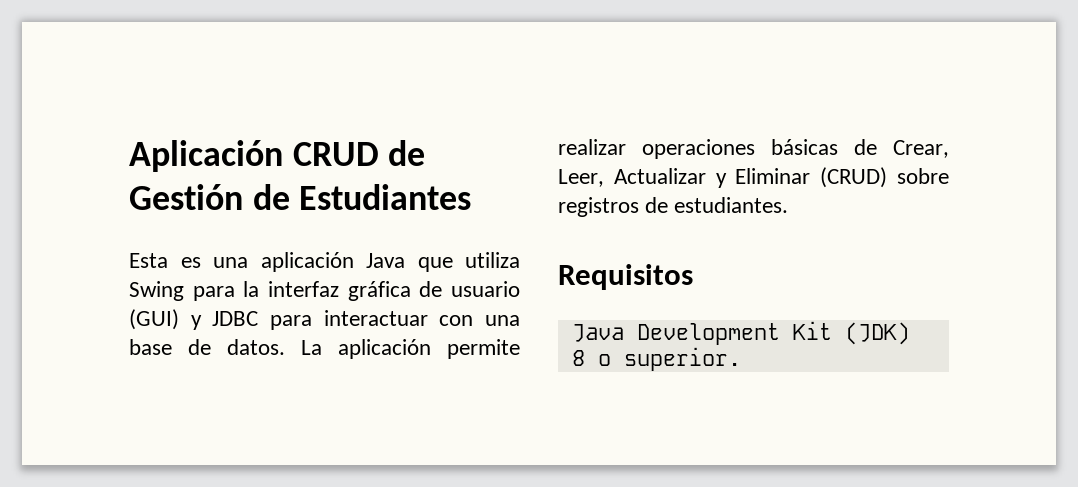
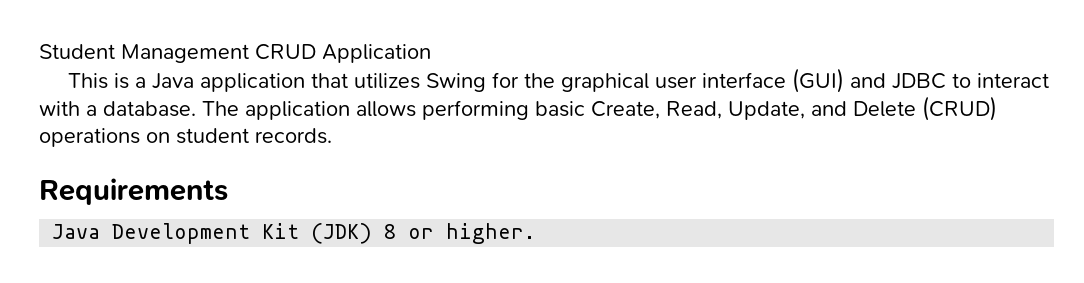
- Aplicación CRUD de Gestión de Estudiantes
- Esta es una aplicación Java que utiliza Swing para la interfaz gráfica de usuario (GUI) y JDBC para interactuar con una base de datos. La aplicación permite realizar operaciones básicas de Crear, Leer, Actualizar y Eliminar (CRUD) sobre registros de estudiantes.
- Requisitos
+ Student Management CRUD Application
+ This is a Java application that utilizes Swing for the graphical user interface (GUI) and JDBC to interact with a database. The application allows performing basic Create, Read, Update, and Delete (CRUD) operations on student records.
+ Requirements
- Java Development Kit (JDK) 8 o superior.
+ Java Development Kit (JDK) 8 or higher.

